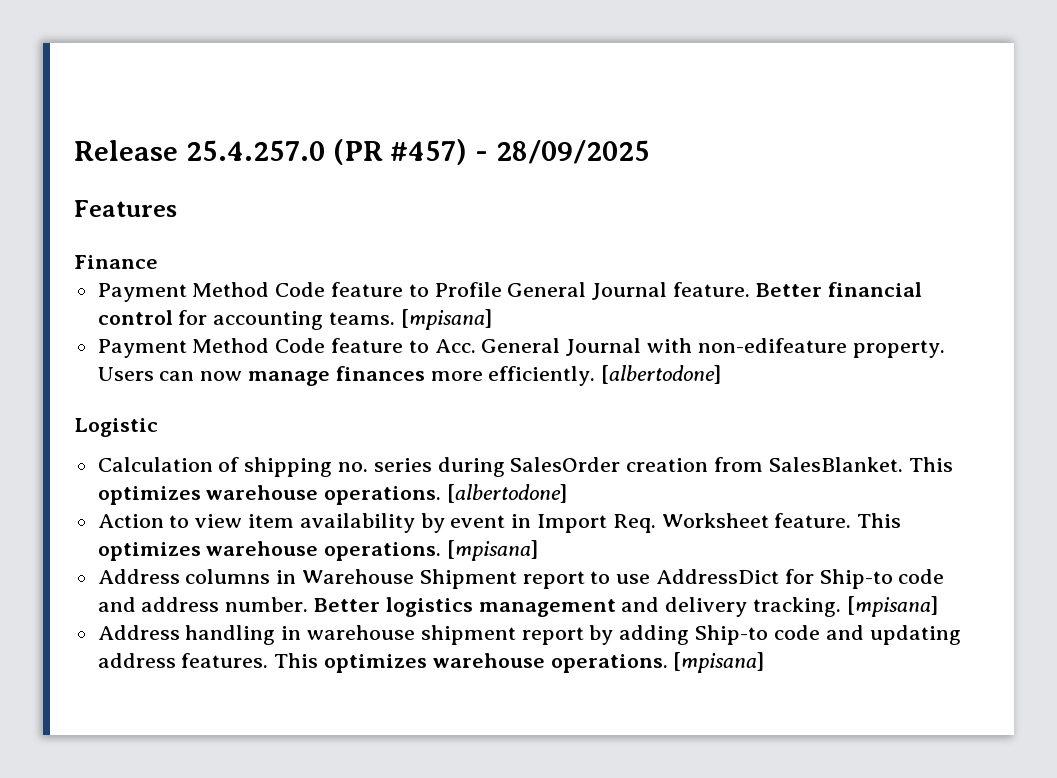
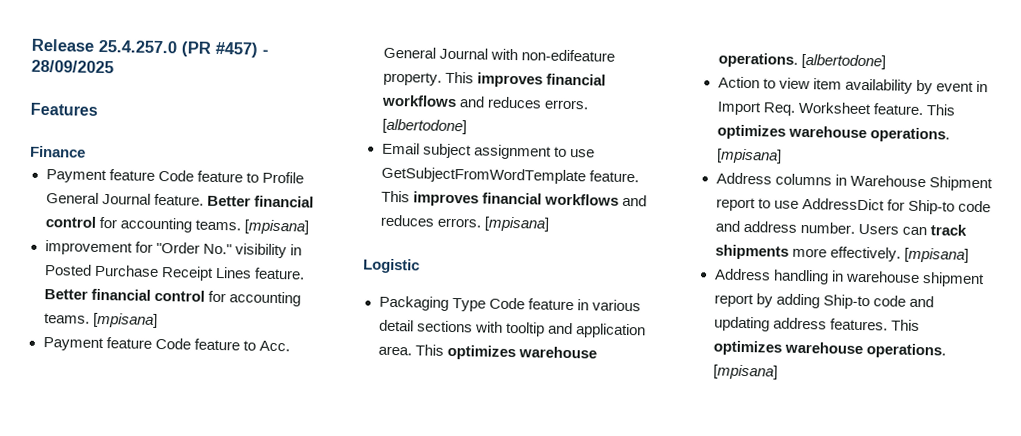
- Payment Method Code feature to Profile General Journal feature.
+ Payment feature Code feature to Profile General Journal feature.
- Payment Method Code feature to Acc. General Journal with non-edifeature property.
+ improvement for "Order No." visibility in Posted Purchase Receipt Lines feature. Better financial control for accounting teams. [mpisana]
+ Payment feature Code feature to Acc. General Journal with non-edifeature property.
- Users can now manage finances more efficiently. [albertodone]
+ This improves financial workflows and reduces errors. [albertodone]
+ Email subject assignment to use GetSubjectFromWordTemplate feature. This improves financial workflows and reduces errors. [mpisana]
  Logistic
- Calculation of shipping no. series during SalesOrder creation from SalesBlanket.
+ Packaging Type Code feature in various detail sections with tooltip and application area.
- Better logistics management and delivery tracking.
+ Users can track shipments more effectively.

